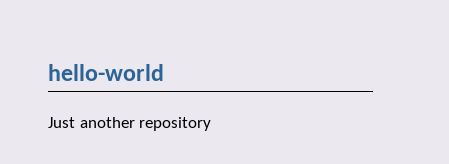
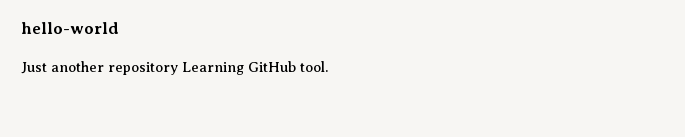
- Just another repository
+ Just another repository Learning GitHub tool.

